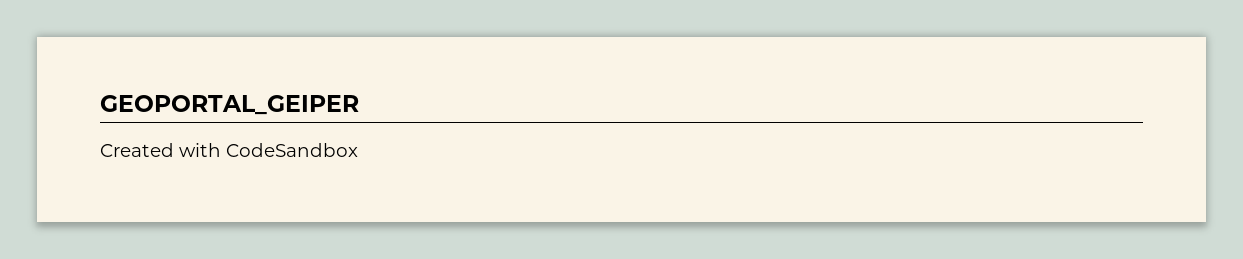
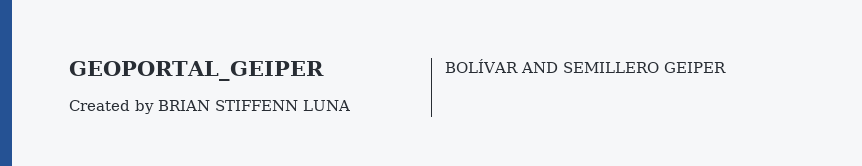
- Created with CodeSandbox
+ Created by BRIAN STIFFENN LUNA BOLÍVAR AND SEMILLERO GEIPER

